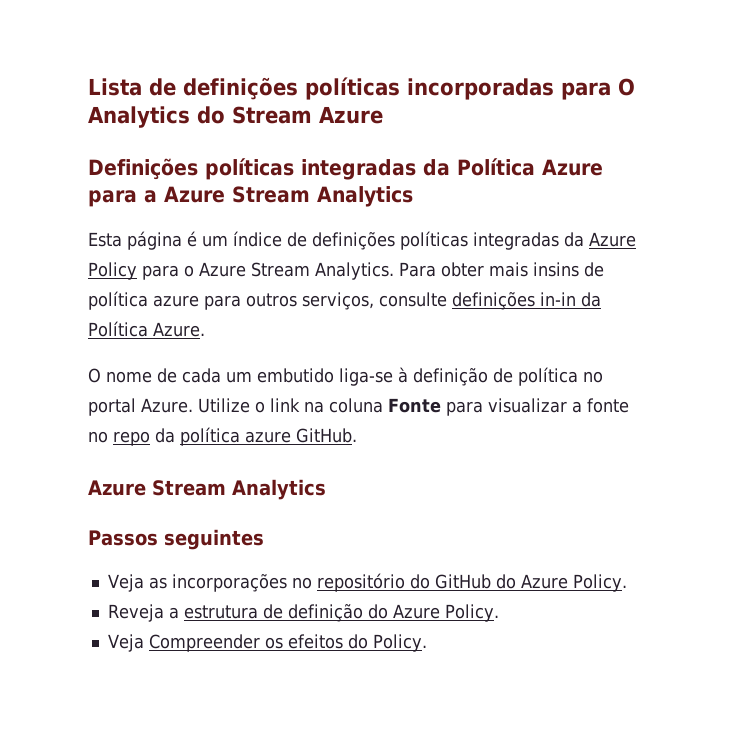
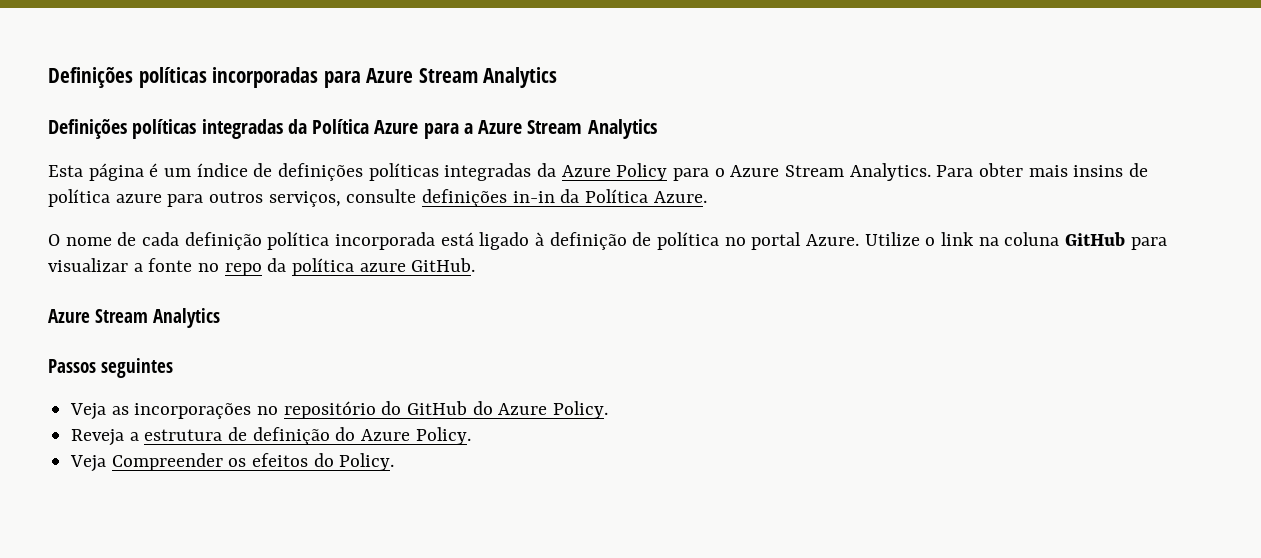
- Lista de definições políticas incorporadas para O Analytics do Stream Azure
+ Definições políticas incorporadas para Azure Stream Analytics
- O nome de cada um embutido liga-se à definição de política no portal Azure.
+ O nome de cada definição política incorporada está ligado à definição de política no portal Azure.
- Utilize o link na coluna Fonte para visualizar a fonte no repo da política azure GitHub.
+ Utilize o link na coluna GitHub para visualizar a fonte no repo da política azure GitHub.

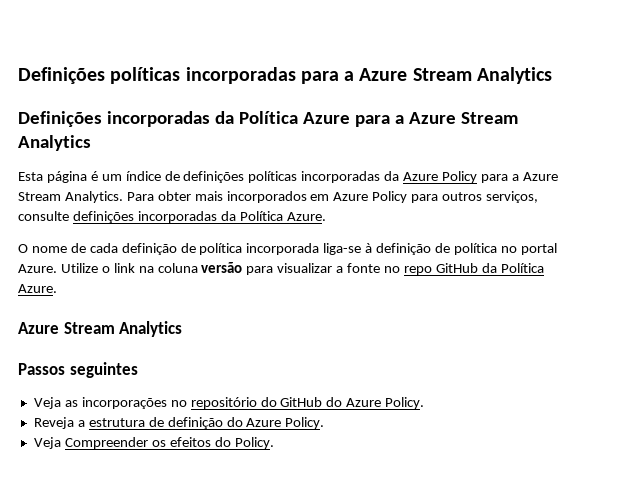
- Definições políticas incorporadas para Azure Stream Analytics
+ Definições políticas incorporadas para a Azure Stream Analytics
- Definições políticas integradas da Política Azure para a Azure Stream Analytics
+ Definições incorporadas da Política Azure para a Azure Stream Analytics
- Esta página é um índice de definições políticas integradas da Azure Policy para o Azure Stream Analytics.
+ Esta página é um índice de definições políticas incorporadas da Azure Policy para a Azure Stream Analytics.
- Para obter mais insins de política azure para outros serviços, consulte definições in-in da Política Azure.
+ Para obter mais incorporados em Azure Policy para outros serviços, consulte definições incorporadas da Política Azure.
- O nome de cada definição política incorporada está ligado à definição de política no portal Azure.
+ O nome de cada definição de política incorporada liga-se à definição de política no portal Azure.
- Utilize o link na coluna GitHub para visualizar a fonte no repo da política azure GitHub.
+ Utilize o link na coluna versão para visualizar a fonte no repo GitHub da Política Azure.

